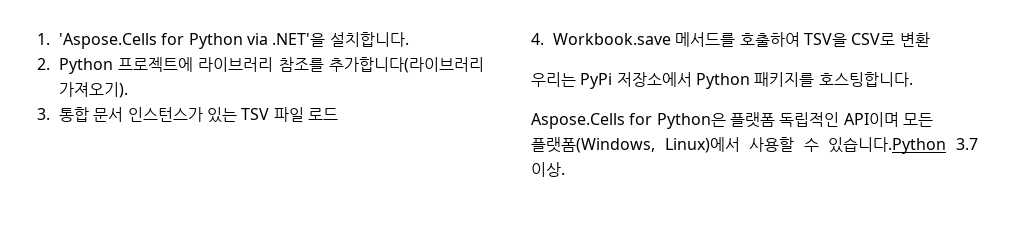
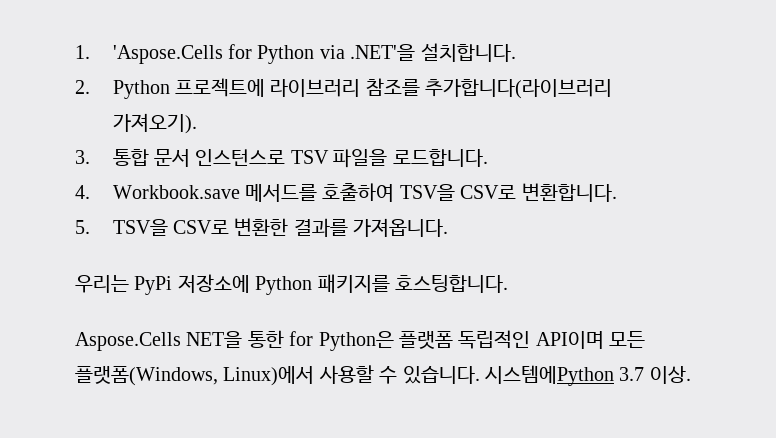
- 3. 통합 문서 인스턴스가 있는 TSV 파일 로드
+ 3. 통합 문서 인스턴스로 TSV 파일을 로드합니다.
- 4. Workbook.save 메서드를 호출하여 TSV을 CSV로 변환
+ 4. Workbook.save 메서드를 호출하여 TSV을 CSV로 변환합니다.
+ 5. TSV을 CSV로 변환한 결과를 가져옵니다.
- 우리는 PyPi 저장소에서 Python 패키지를 호스팅합니다.
+ 우리는 PyPi 저장소에 Python 패키지를 호스팅합니다.
- Aspose.Cells for Python은 플랫폼 독립적인 API이며 모든 플랫폼(Windows, Linux)에서 사용할 수 있습니다.Python 3.7 이상.
+ Aspose.Cells NET을 통한 for Python은 플랫폼 독립적인 API이며 모든 플랫폼(Windows, Linux)에서 사용할 수 있습니다. 시스템에Python 3.7 이상.

